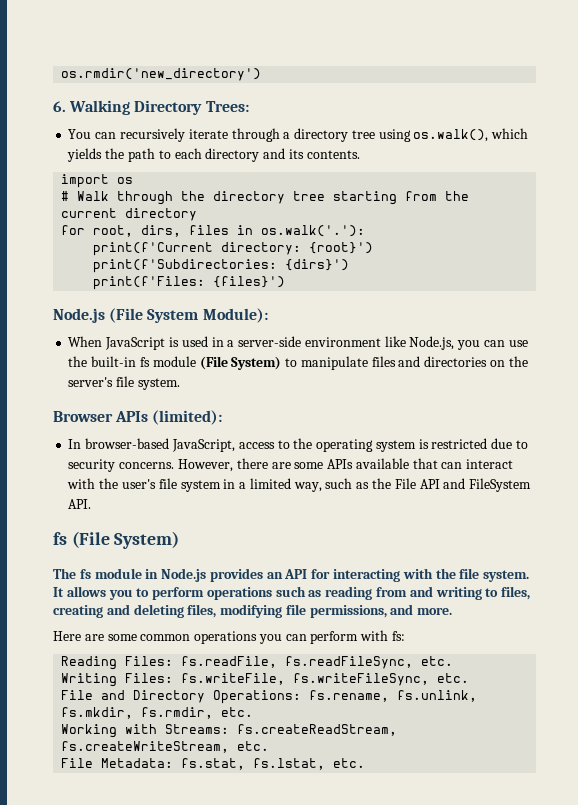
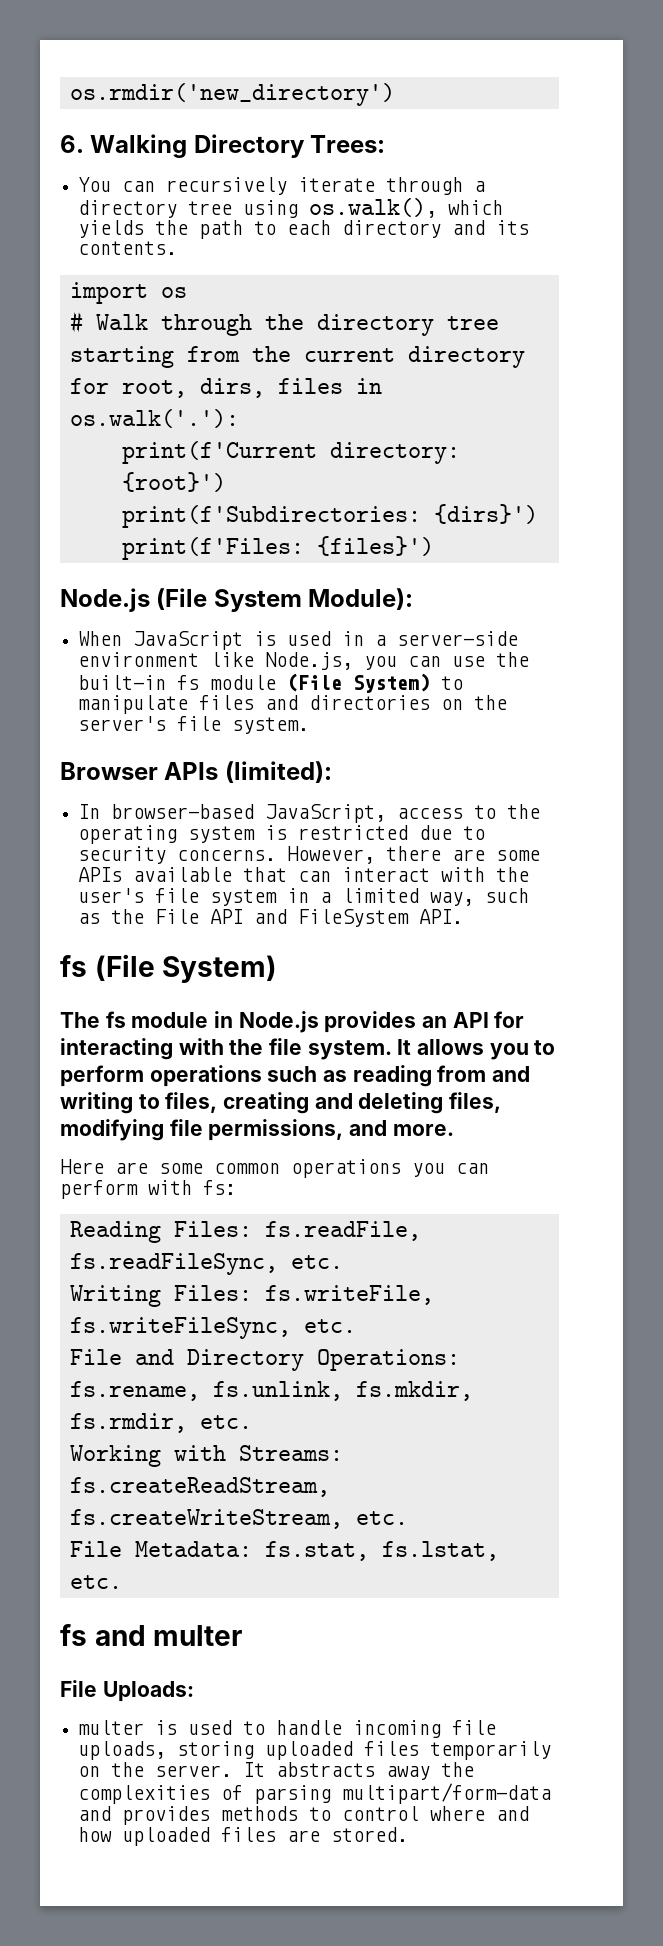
+ fs and multer
+ File Uploads:
+ multer is used to handle incoming file uploads, storing uploaded files temporarily on the server. It abstracts away the complexities of parsing multipart/form-data and provides methods to control where and how uploaded files are stored.

